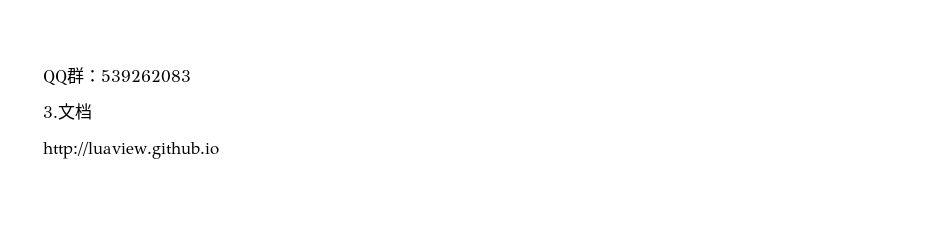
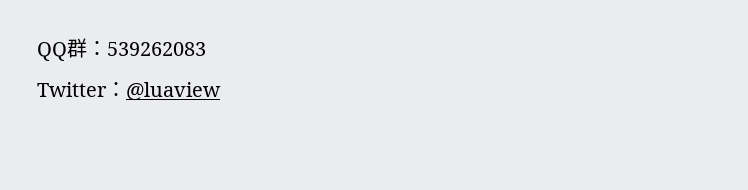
- 3.文档
- http://luaview.github.io
+ Twitter：@luaview

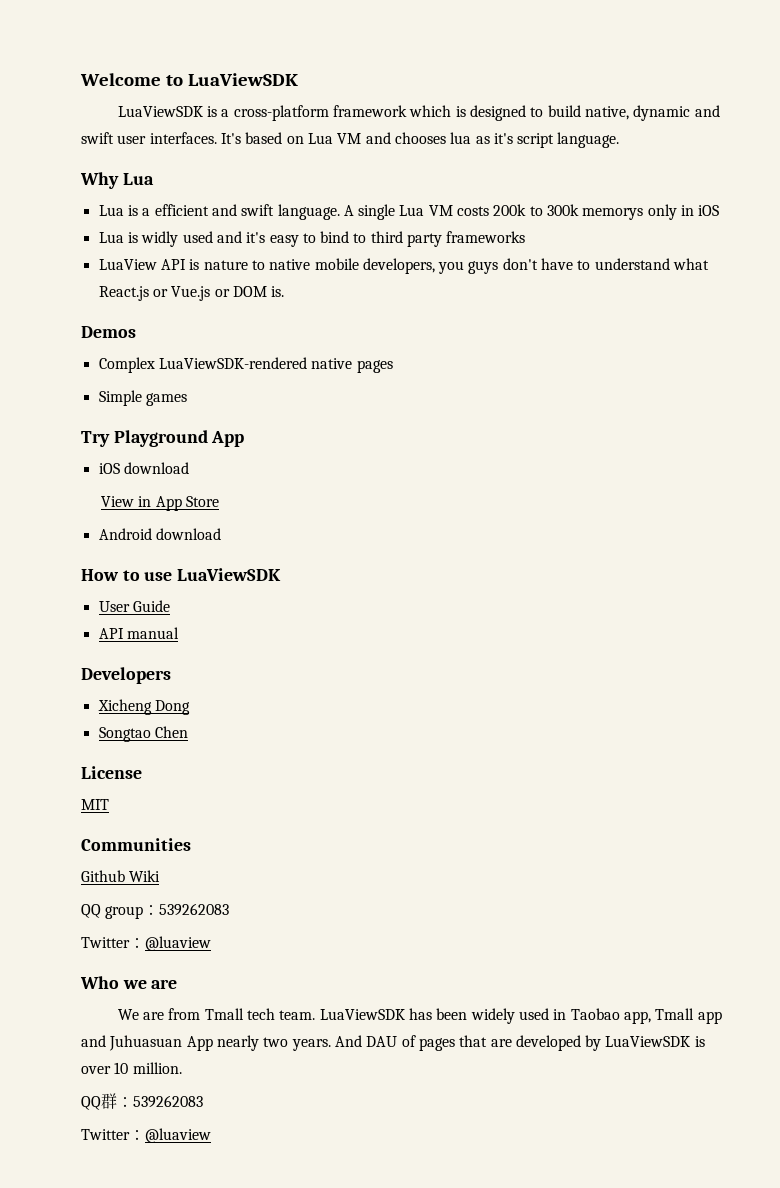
+ Welcome to LuaViewSDK
+ LuaViewSDK is a cross-platform framework which is designed to build native, dynamic and swift user interfaces. It's based on Lua VM and chooses lua as it's script language.
+ Why Lua
+ Lua is a efficient and swift language. A single Lua VM costs 200k to 300k memorys only in iOS
+ Lua is widly used and it's easy to bind to third party frameworks
+ LuaView API is nature to native mobile developers, you guys don't have to understand what React.js or Vue.js or DOM is.
+ Demos
+ Complex LuaViewSDK-rendered native pages
+ Simple games
+ Try Playground App
+ iOS download
+ View in App Store
+ Android download
+ How to use LuaViewSDK
+ User Guide
+ API manual
+ Developers
+ Xicheng Dong
+ Songtao Chen
+ License
+ MIT
+ Communities
+ Github Wiki
+ QQ group：539262083
+ Twitter：@luaview
+ Who we are
+ We are from Tmall tech team. LuaViewSDK has been widely used in Taobao app, Tmall app and Juhuasuan App nearly two years. And DAU of pages that are developed by LuaViewSDK is over 10 million.

